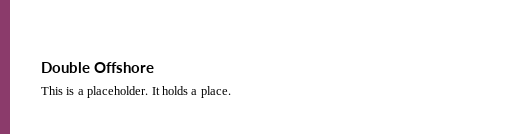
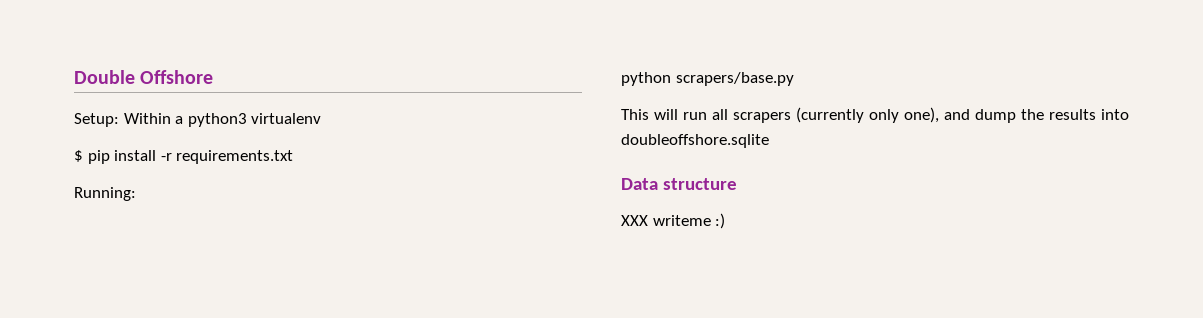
- This is a placeholder. It holds a place.
+ Setup: Within a python3 virtualenv
+ $ pip install -r requirements.txt
+ Running:
+ python scrapers/base.py
+ This will run all scrapers (currently only one), and dump the results into doubleoffshore.sqlite
+ Data structure
+ XXX writeme :)

